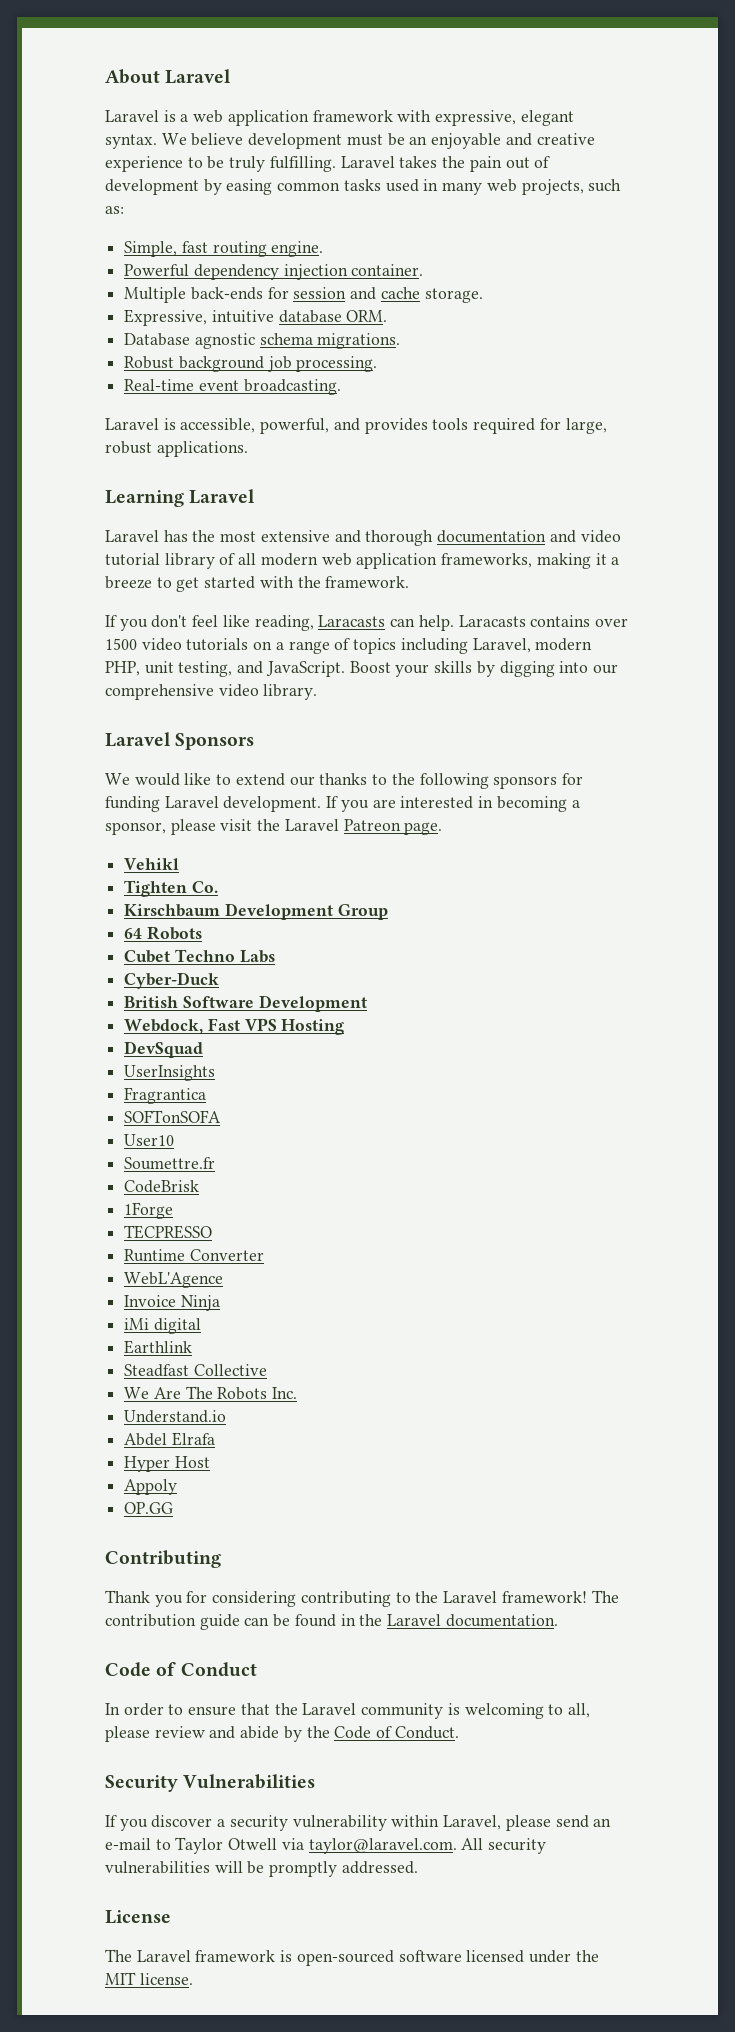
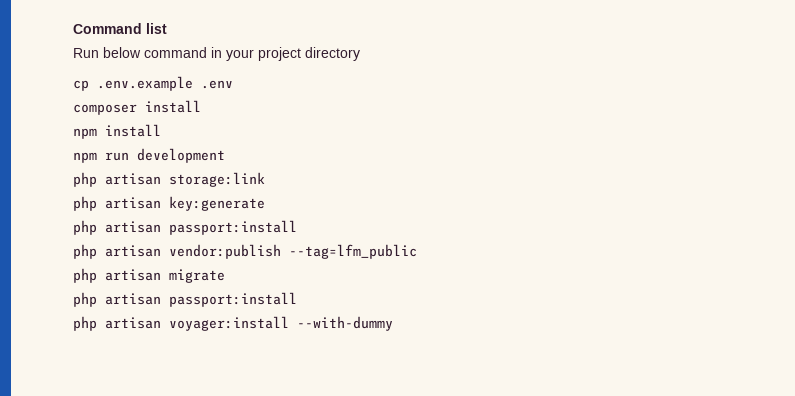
- About Laravel
- Laravel is a web application framework with expressive, elegant syntax. We believe development must be an enjoyable and creative experience to be truly fulfilling. Laravel takes the pain out of development by easing common tasks used in many web projects, such as:
- Simple, fast routing engine.
- Powerful dependency injection container.
- Multiple back-ends for session and cache storage.
- Expressive, intuitive database ORM.
- Database agnostic schema migrations.
- Robust background job processing.
- Real-time event broadcasting.
- Laravel is accessible, powerful, and provides tools required for large, robust applications.
- Learning Laravel
- Laravel has the most extensive and thorough documentation and video tutorial library of all modern web application frameworks, making it a breeze to get started with the framework.
- If you don't feel like reading, Laracasts can help. Laracasts contains over 1500 video tutorials on a range of topics including Laravel, modern PHP, unit testing, and JavaScript. Boost your skills by digging into our comprehensive video library.
- Laravel Sponsors
- We would like to extend our thanks to the following sponsors for funding Laravel development. If you are interested in becoming a sponsor, please visit the Laravel Patreon page.
- Vehikl
- Tighten Co.
- Kirschbaum Development Group
- 64 Robots
- Cubet Techno Labs
- Cyber-Duck
- British Software Development
- Webdock, Fast VPS Hosting
- DevSquad
- UserInsights
- Fragrantica
- SOFTonSOFA
- User10
- Soumettre.fr
- CodeBrisk
- 1Forge
- TECPRESSO
- Runtime Converter
- WebL'Agence
- Invoice Ninja
- iMi digital
- Earthlink
- Steadfast Collective
- We Are The Robots Inc.
- Understand.io
- Abdel Elrafa
- Hyper Host
- Appoly
- OP.GG
- Contributing
- Thank you for considering contributing to the Laravel framework! The contribution guide can be found in the Laravel documentation.
- Code of Conduct
- In order to ensure that the Laravel community is welcoming to all, please review and abide by the Code of Conduct.
- Security Vulnerabilities
- If you discover a security vulnerability within Laravel, please send an e-mail to Taylor Otwell via taylor@laravel.com. All security vulnerabilities will be promptly addressed.
- License
- The Laravel framework is open-sourced software licensed under the MIT license.
+ Command list
+ Run below command in your project directory
+ cp .env.example .env
+ composer install
+ npm install
+ npm run development
+ php artisan storage:link
+ php artisan key:generate
+ php artisan passport:install
+ php artisan vendor:publish --tag=lfm_public
+ php artisan migrate
+ php artisan passport:install
+ php artisan voyager:install --with-dummy

